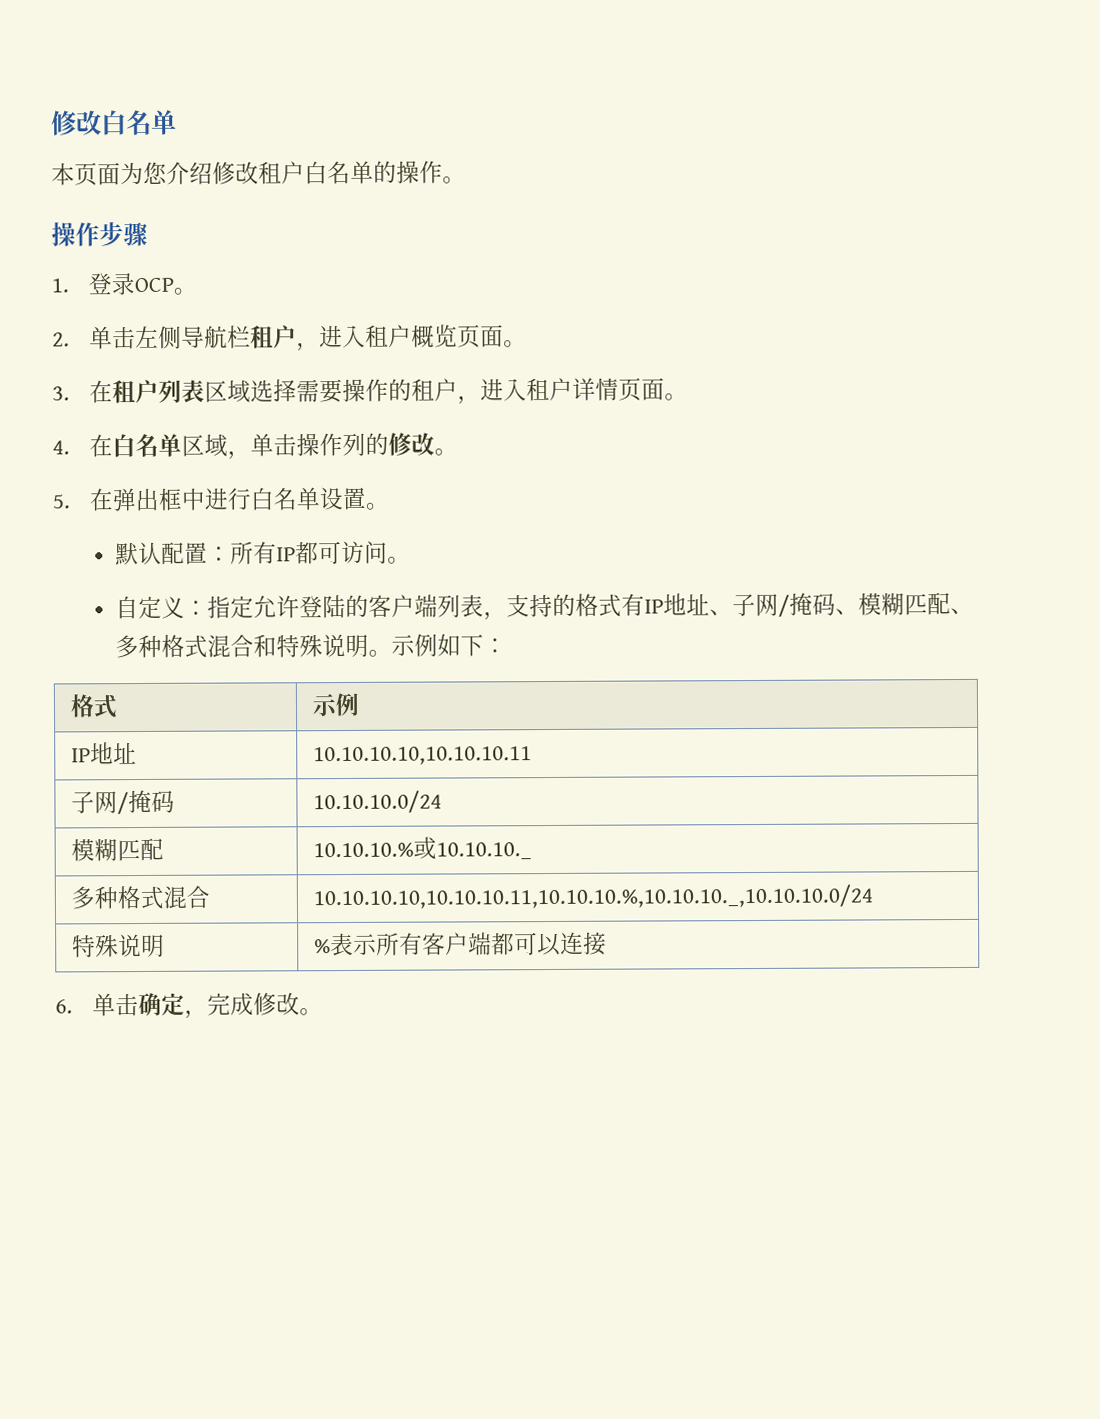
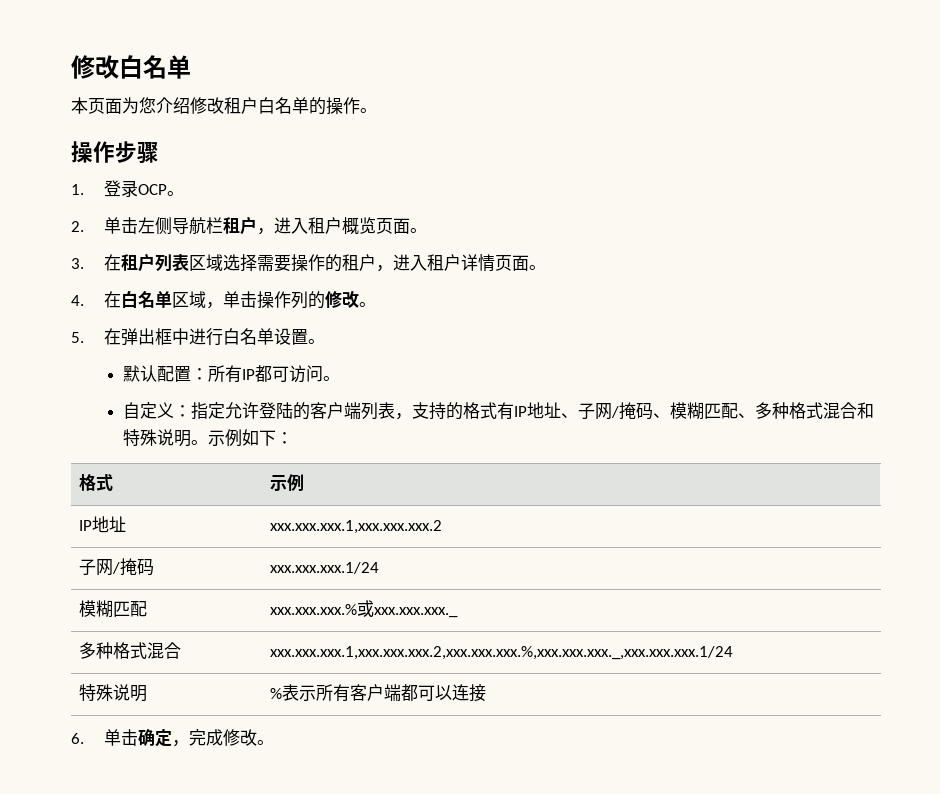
- IP地址 | 10.10.10.10,10.10.10.11
+ IP地址 | xxx.xxx.xxx.1,xxx.xxx.xxx.2
- 子网/掩码 | 10.10.10.0/24
+ 子网/掩码 | xxx.xxx.xxx.1/24
- 模糊匹配 | 10.10.10.%或10.10.10._
+ 模糊匹配 | xxx.xxx.xxx.%或xxx.xxx.xxx._
- 多种格式混合 | 10.10.10.10,10.10.10.11,10.10.10.%,10.10.10._,10.10.10.0/24
+ 多种格式混合 | xxx.xxx.xxx.1,xxx.xxx.xxx.2,xxx.xxx.xxx.%,xxx.xxx.xxx._,xxx.xxx.xxx.1/24

